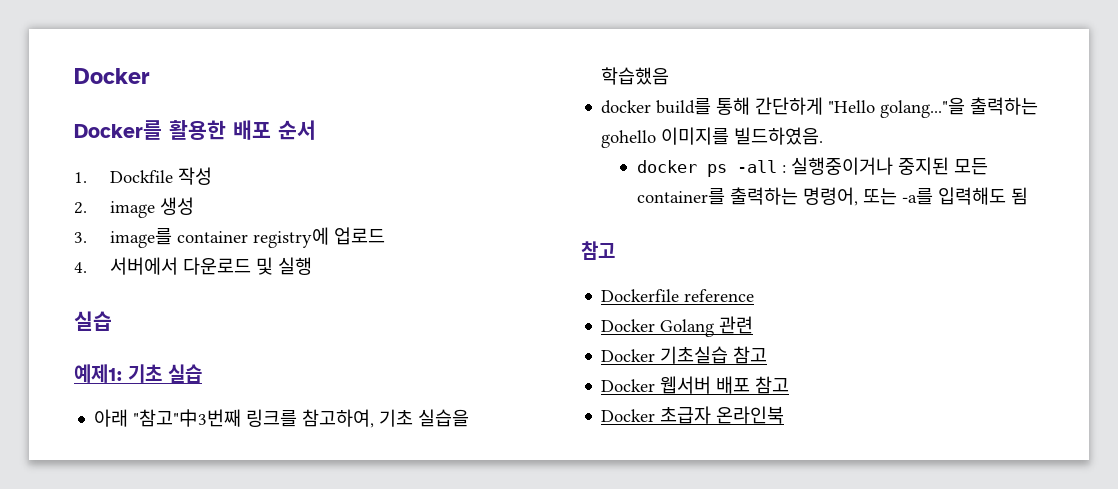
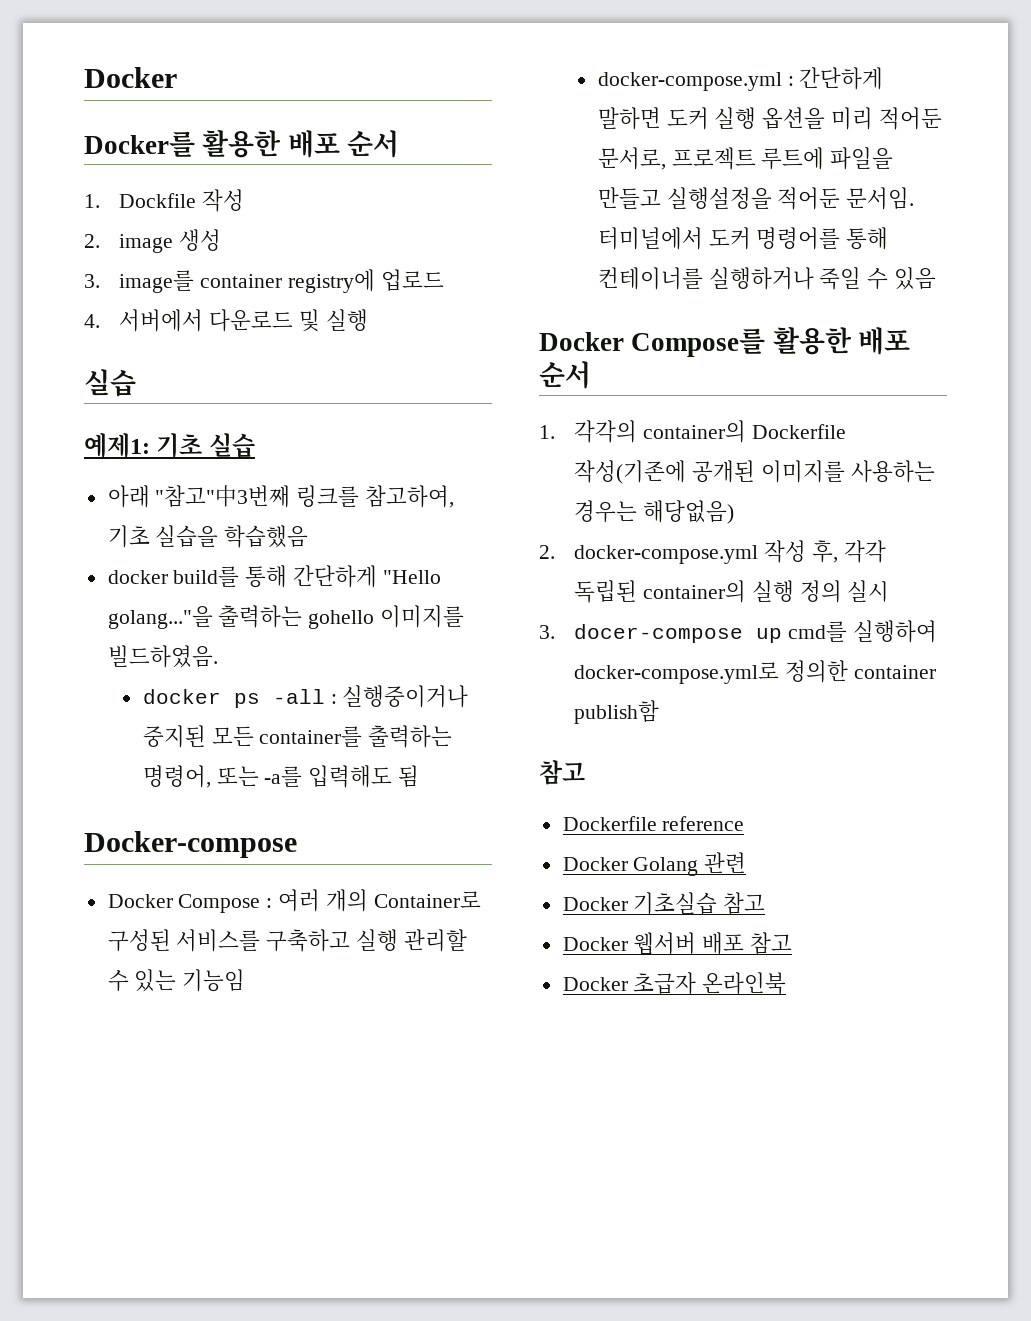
+ Docker-compose
+ Docker Compose : 여러 개의 Container로 구성된 서비스를 구축하고 실행 관리할 수 있는 기능임
+ docker-compose.yml : 간단하게 말하면 도커 실행 옵션을 미리 적어둔 문서로, 프로젝트 루트에 파일을 만들고 실행설정을 적어둔 문서임. 터미널에서 도커 명령어를 통해 컨테이너를 실행하거나 죽일 수 있음
+ Docker Compose를 활용한 배포 순서
+ 1. 각각의 container의 Dockerfile 작성(기존에 공개된 이미지를 사용하는 경우는 해당없음)
+ 2. docker-compose.yml 작성 후, 각각 독립된 container의 실행 정의 실시
+ 3. docer-compose up cmd를 실행하여 docker-compose.yml로 정의한 container publish함

